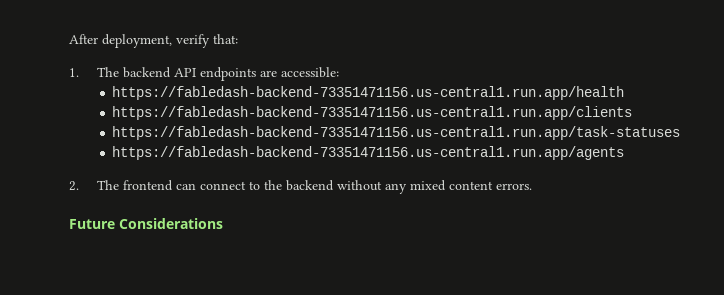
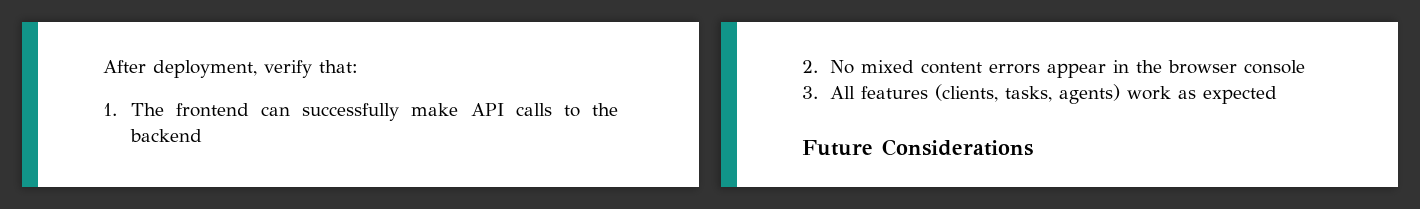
- 1. The backend API endpoints are accessible:
- https://fabledash-backend-73351471156.us-central1.run.app/health
- https://fabledash-backend-73351471156.us-central1.run.app/clients
- https://fabledash-backend-73351471156.us-central1.run.app/task-statuses
- https://fabledash-backend-73351471156.us-central1.run.app/agents
- 2. The frontend can connect to the backend without any mixed content errors.
+ 1. The frontend can successfully make API calls to the backend
+ 2. No mixed content errors appear in the browser console
+ 3. All features (clients, tasks, agents) work as expected

